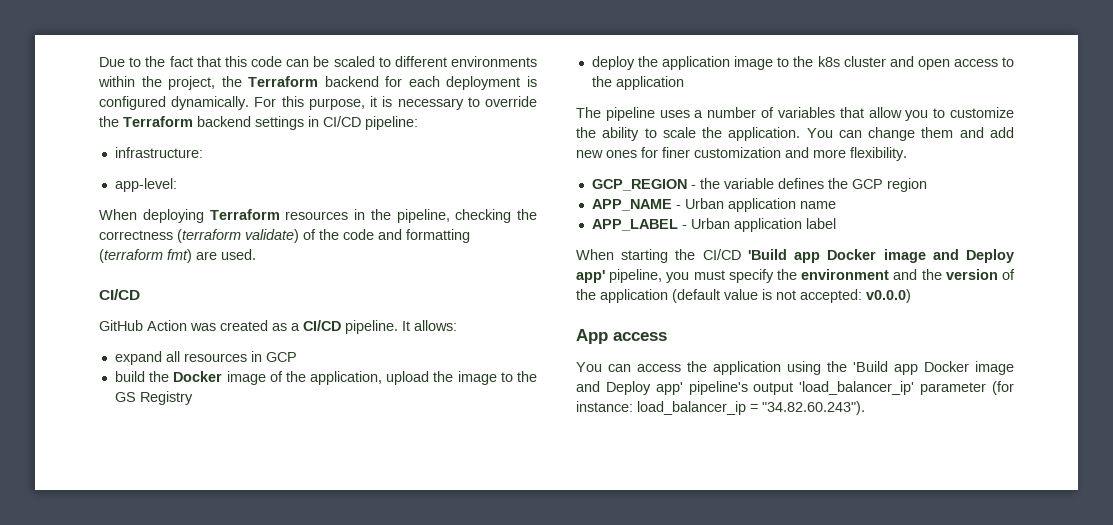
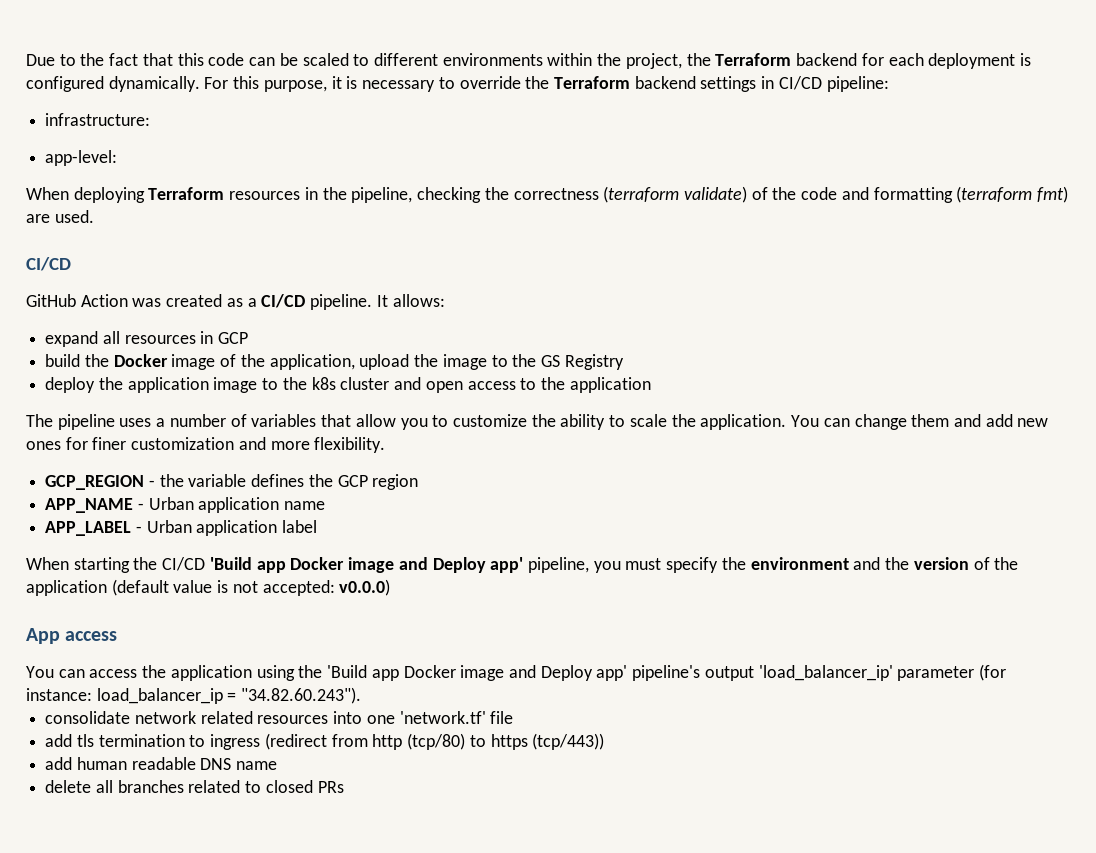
+ consolidate network related resources into one 'network.tf' file
+ add tls termination to ingress (redirect from http (tcp/80) to https (tcp/443))
+ add human readable DNS name
+ delete all branches related to closed PRs

